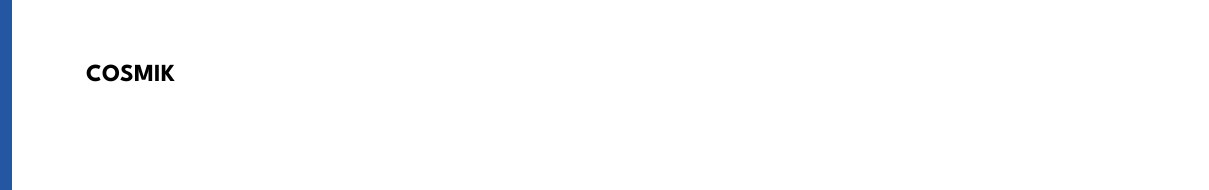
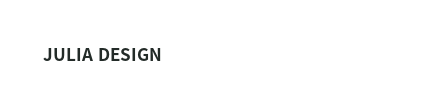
- COSMIK
+ JULIA DESIGN

